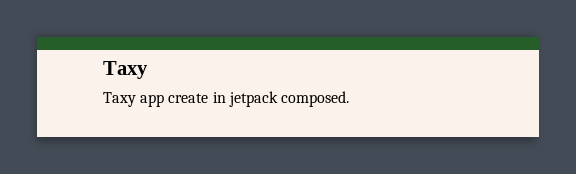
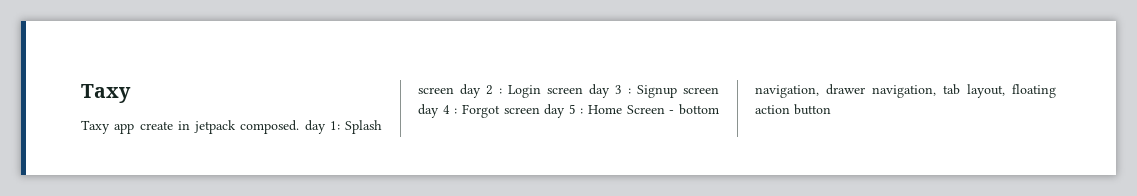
- Taxy app create in jetpack composed.
+ Taxy app create in jetpack composed. day 1: Splash screen day 2 : Login screen day 3 : Signup screen day 4 : Forgot screen day 5 : Home Screen - bottom navigation, drawer navigation, tab layout, floating action button

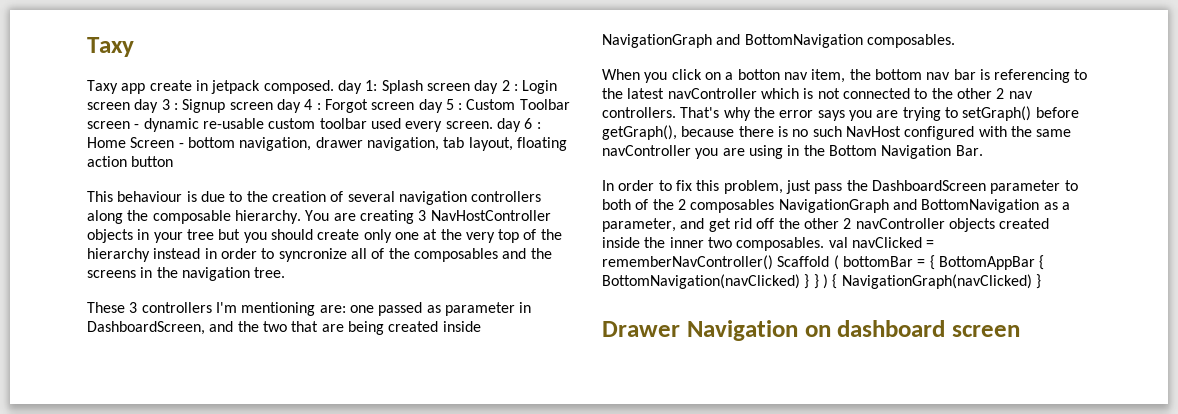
- Taxy app create in jetpack composed. day 1: Splash screen day 2 : Login screen day 3 : Signup screen day 4 : Forgot screen day 5 : Home Screen - bottom navigation, drawer navigation, tab layout, floating action button
+ Taxy app create in jetpack composed. day 1: Splash screen day 2 : Login screen day 3 : Signup screen day 4 : Forgot screen day 5 : Custom Toolbar screen - dynamic re-usable custom toolbar used every screen. day 6 : Home Screen - bottom navigation, drawer navigation, tab layout, floating action button
+ This behaviour is due to the creation of several navigation controllers along the composable hierarchy. You are creating 3 NavHostController objects in your tree but you should create only one at the very top of the hierarchy instead in order to syncronize all of the composables and the screens in the navigation tree.
+ These 3 controllers I'm mentioning are: one passed as parameter in DashboardScreen, and the two that are being created inside NavigationGraph and BottomNavigation composables.
+ When you click on a botton nav item, the bottom nav bar is referencing to the latest navController which is not connected to the other 2 nav controllers. That's why the error says you are trying to setGraph() before getGraph(), because there is no such NavHost configured with the same navController you are using in the Bottom Navigation Bar.
+ In order to fix this problem, just pass the DashboardScreen parameter to both of the 2 composables NavigationGraph and BottomNavigation as a parameter, and get rid off the other 2 navController objects created inside the inner two composables. val navClicked = rememberNavController() Scaffold ( bottomBar = { BottomAppBar { BottomNavigation(navClicked) } } ) { NavigationGraph(navClicked) }
+ Drawer Navigation on dashboard screen

